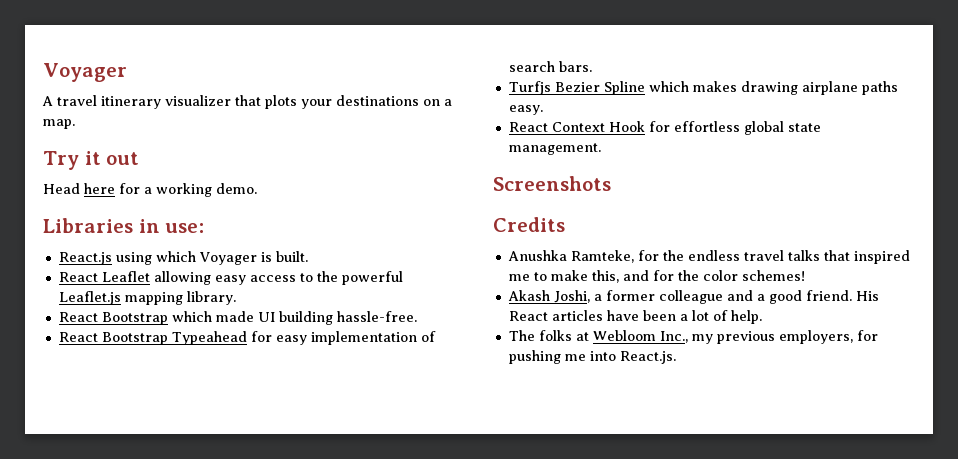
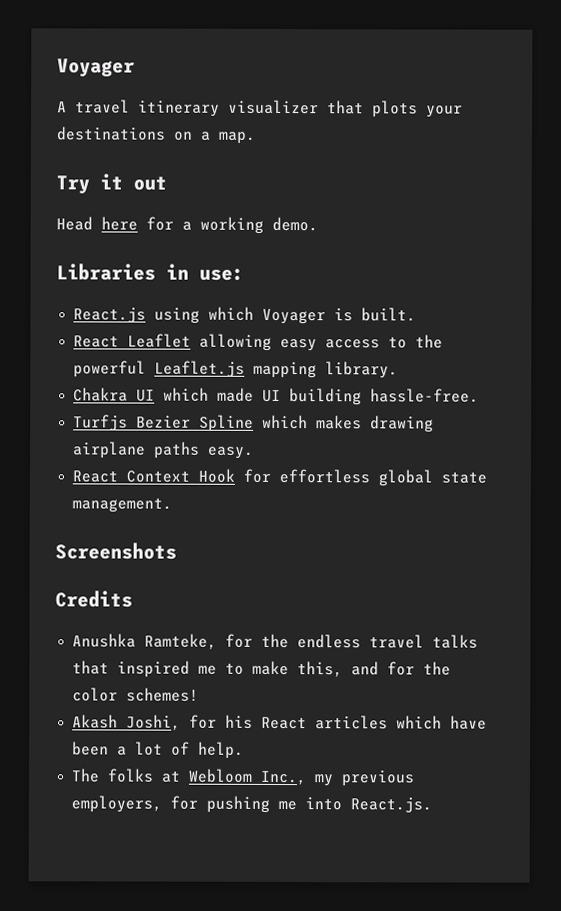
- React Bootstrap which made UI building hassle-free.
+ Chakra UI which made UI building hassle-free.
- React Bootstrap Typeahead for easy implementation of search bars.
- Akash Joshi, a former colleague and a good friend. His React articles have been a lot of help.
+ Akash Joshi, for his React articles which have been a lot of help.

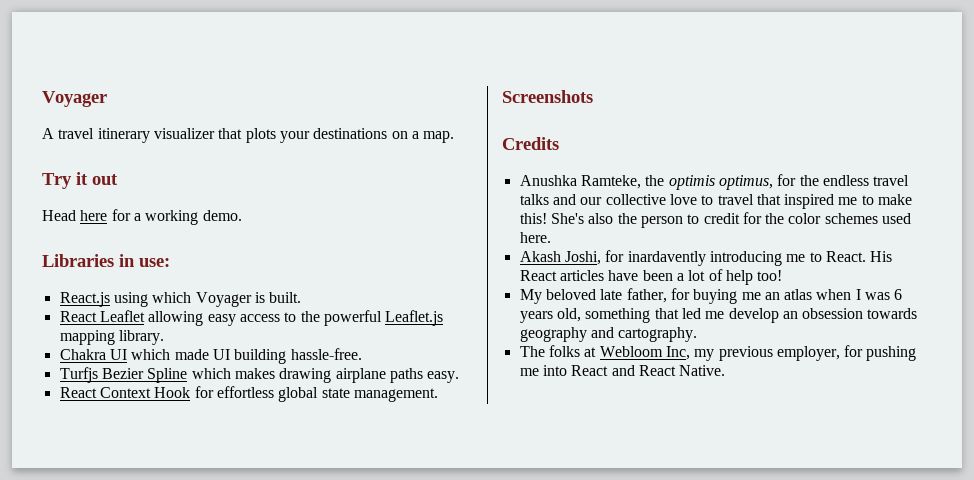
- Anushka Ramteke, for the endless travel talks that inspired me to make this, and for the color schemes!
- Akash Joshi, for his React articles which have been a lot of help.
+ Anushka Ramteke, the optimis optimus, for the endless travel talks and our collective love to travel that inspired me to make this! She's also the person to credit for the color schemes used here.
+ Akash Joshi, for inardavently introducing me to React. His React articles have been a lot of help too!
+ My beloved late father, for buying me an atlas when I was 6 years old, something that led me develop an obsession towards geography and cartography.
- The folks at Webloom Inc., my previous employers, for pushing me into React.js.
+ The folks at Webloom Inc, my previous employer, for pushing me into React and React Native.

